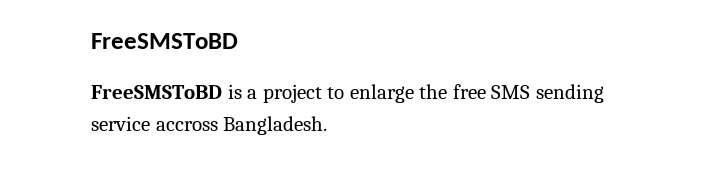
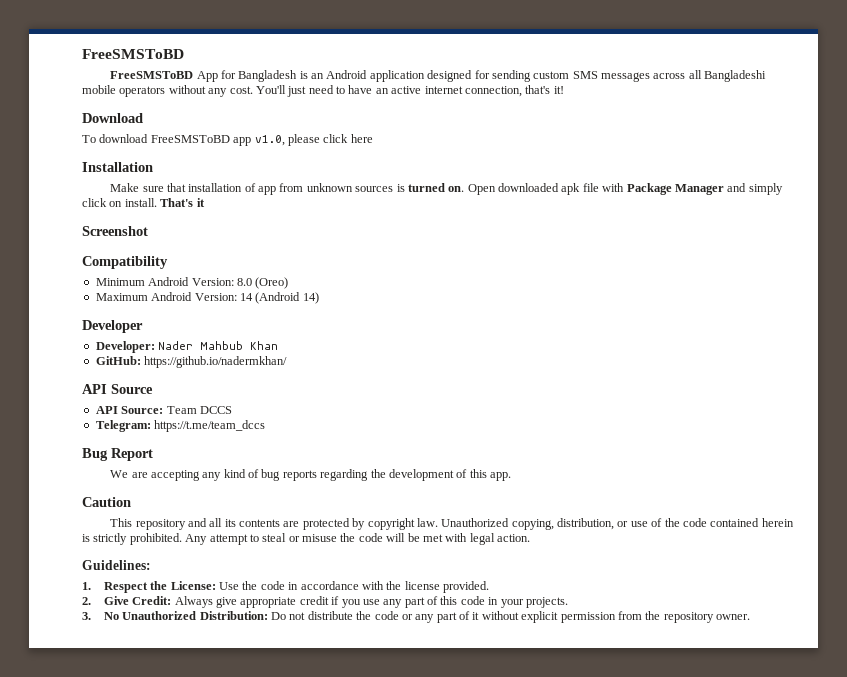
- FreeSMSToBD is a project to enlarge the free SMS sending service accross Bangladesh.
+ FreeSMSToBD App for Bangladesh is an Android application designed for sending custom SMS messages across all Bangladeshi mobile operators without any cost. You'll just need to have an active internet connection, that's it!
+ Download
+ To download FreeSMSToBD app v1.0, please click here
+ Installation
+ Make sure that installation of app from unknown sources is turned on. Open downloaded apk file with Package Manager and simply click on install. That's it
+ Screenshot
+ Compatibility
+ Minimum Android Version: 8.0 (Oreo)
+ Maximum Android Version: 14 (Android 14)
+ Developer
+ Developer: Nader Mahbub Khan
+ GitHub: https://github.io/nadermkhan/
+ API Source
+ API Source: Team DCCS
+ Telegram: https://t.me/team_dccs
+ Bug Report
+ We are accepting any kind of bug reports regarding the development of this app.
+ Caution
+ This repository and all its contents are protected by copyright law. Unauthorized copying, distribution, or use of the code contained herein is strictly prohibited. Any attempt to steal or misuse the code will be met with legal action.
+ Guidelines:
+ 1. Respect the License: Use the code in accordance with the license provided.
+ 2. Give Credit: Always give appropriate credit if you use any part of this code in your projects.
+ 3. No Unauthorized Distribution: Do not distribute the code or any part of it without explicit permission from the repository owner.

